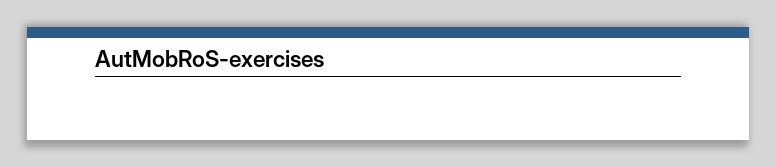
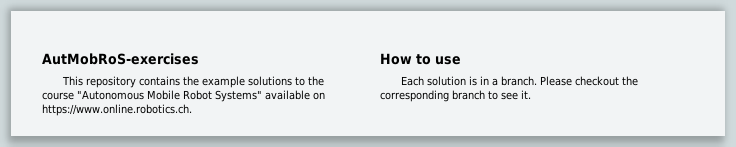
+ This repository contains the example solutions to the course "Autonomous Mobile Robot Systems" available on https://www.online.robotics.ch.
+ How to use
+ Each solution is in a branch. Please checkout the corresponding branch to see it.

